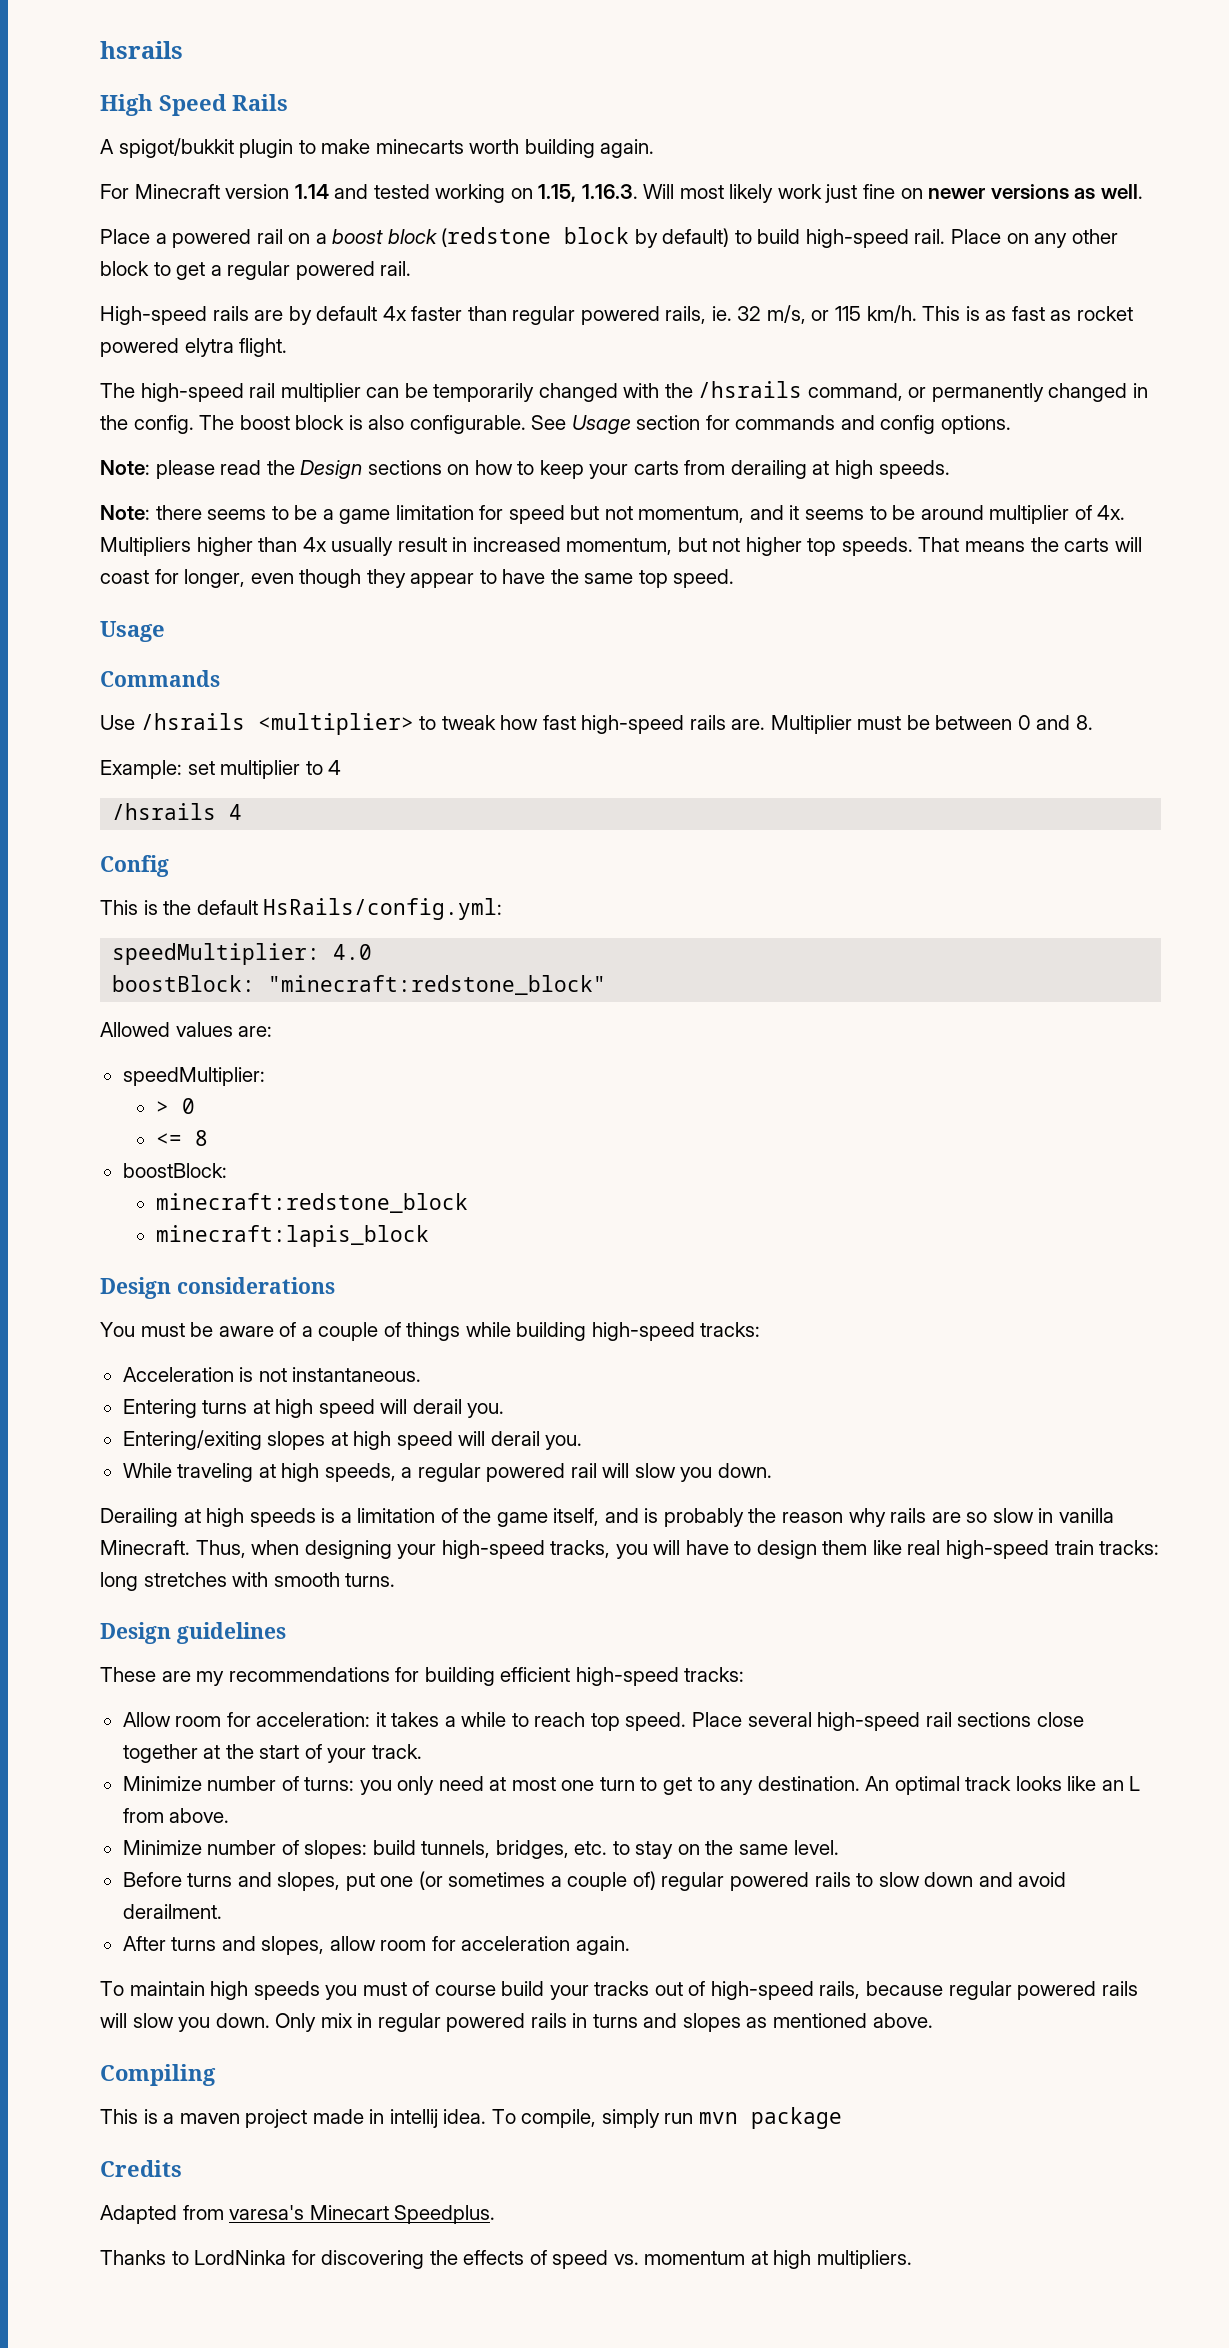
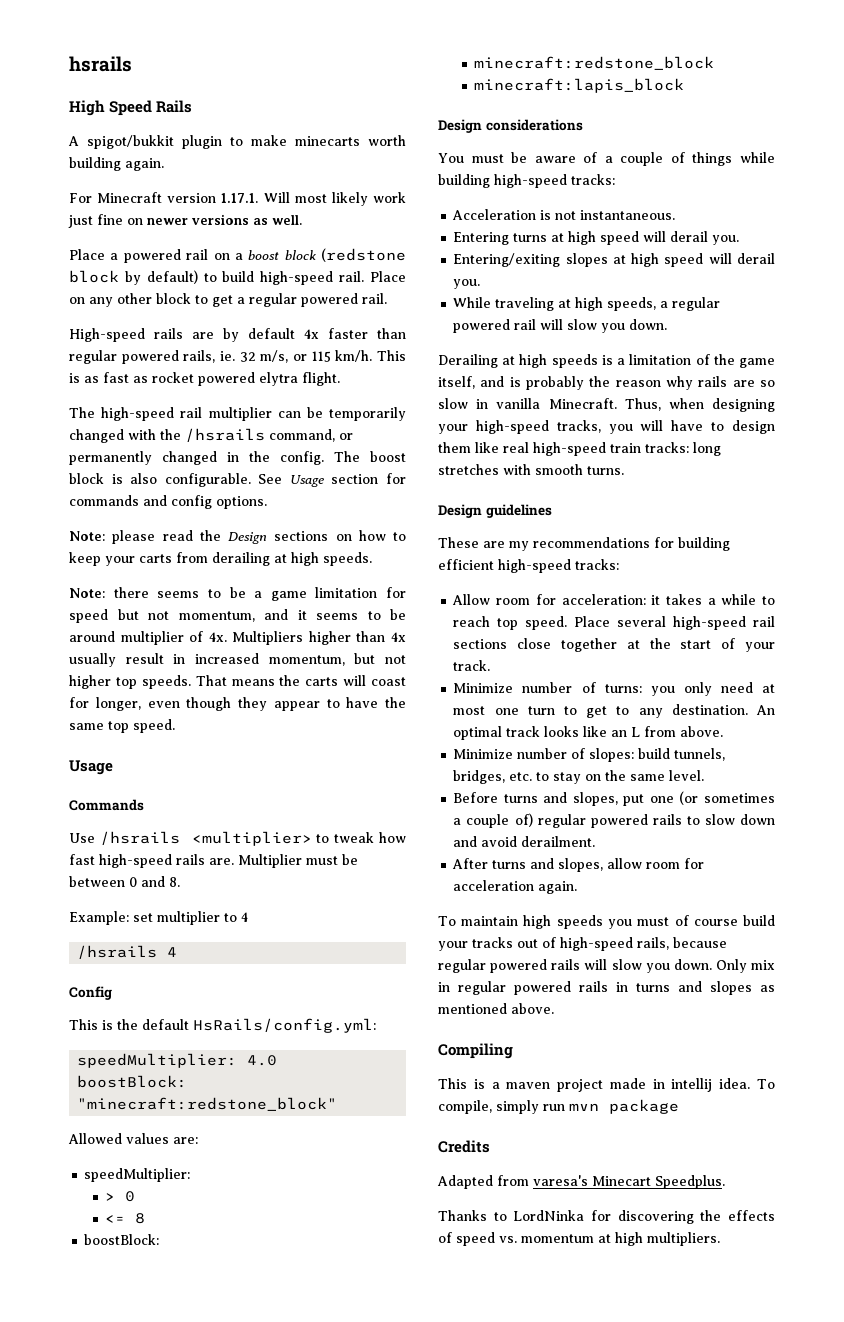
- For Minecraft version 1.14 and tested working on 1.15, 1.16.3. Will most likely work just fine on newer versions as well.
+ For Minecraft version 1.17.1. Will most likely work just fine on newer versions as well.

